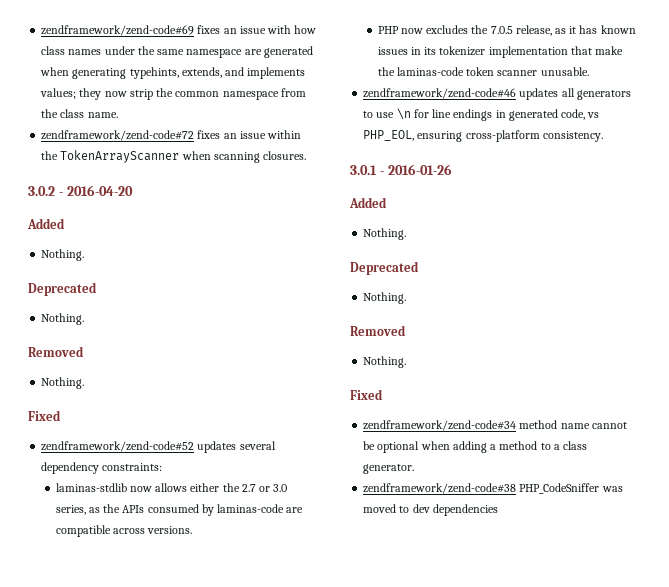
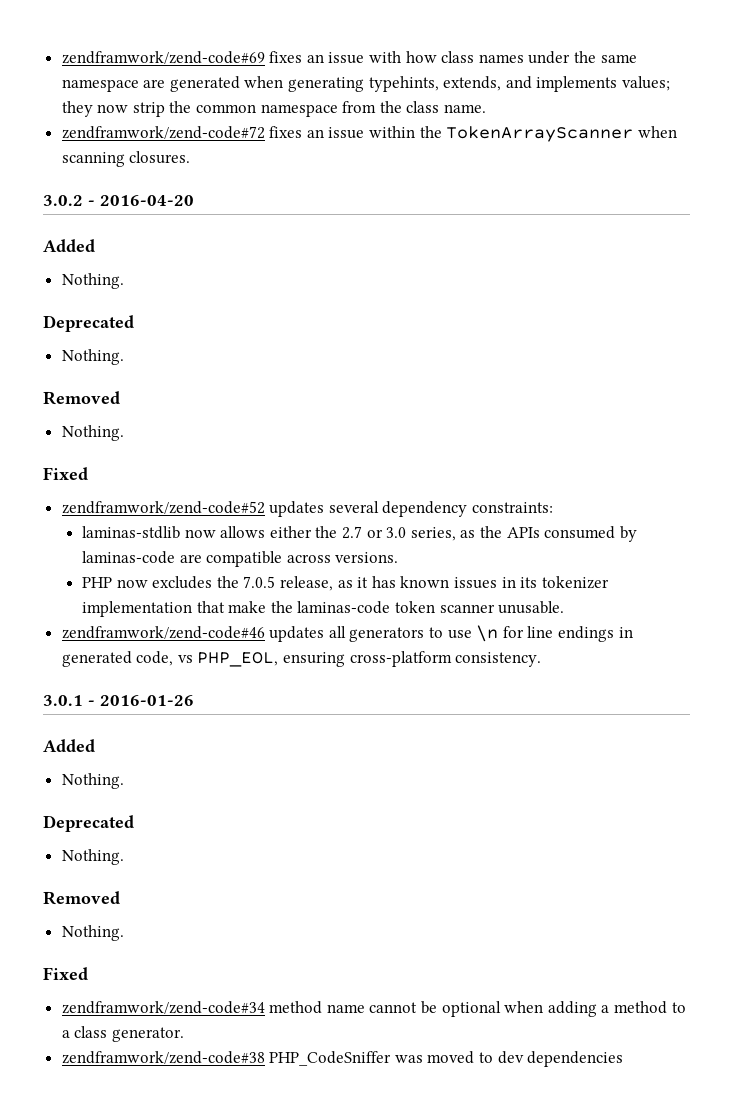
- zendframework/zend-code#69 fixes an issue with how class names under the same namespace are generated when generating typehints, extends, and implements values; they now strip the common namespace from the class name.
+ zendframwork/zend-code#69 fixes an issue with how class names under the same namespace are generated when generating typehints, extends, and implements values; they now strip the common namespace from the class name.
- zendframework/zend-code#72 fixes an issue within the TokenArrayScanner when scanning closures.
+ zendframwork/zend-code#72 fixes an issue within the TokenArrayScanner when scanning closures.
- zendframework/zend-code#52 updates several dependency constraints:
+ zendframwork/zend-code#52 updates several dependency constraints:
- zendframework/zend-code#46 updates all generators to use \n for line endings in generated code, vs PHP_EOL, ensuring cross-platform consistency.
+ zendframwork/zend-code#46 updates all generators to use \n for line endings in generated code, vs PHP_EOL, ensuring cross-platform consistency.
- zendframework/zend-code#34 method name cannot be optional when adding a method to a class generator.
+ zendframwork/zend-code#34 method name cannot be optional when adding a method to a class generator.
- zendframework/zend-code#38 PHP_CodeSniffer was moved to dev dependencies
+ zendframwork/zend-code#38 PHP_CodeSniffer was moved to dev dependencies

